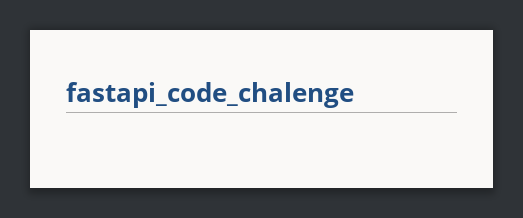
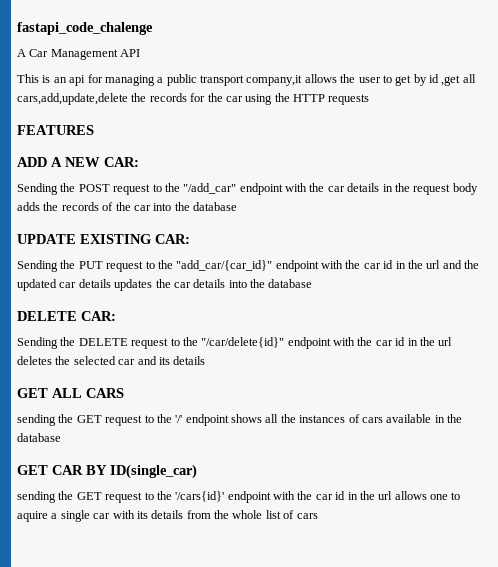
+ A Car Management API
+ This is an api for managing a public transport company,it allows the user to get by id ,get all cars,add,update,delete the records for the car using the HTTP requests
+ FEATURES
+ ADD A NEW CAR:
+ Sending the POST request to the "/add_car" endpoint with the car details in the request body adds the records of the car into the database
+ UPDATE EXISTING CAR:
+ Sending the PUT request to the "add_car/{car_id}" endpoint with the car id in the url and the updated car details updates the car details into the database
+ DELETE CAR:
+ Sending the DELETE request to the "/car/delete{id}" endpoint with the car id in the url deletes the selected car and its details
+ GET ALL CARS
+ sending the GET request to the '/' endpoint shows all the instances of cars available in the database
+ GET CAR BY ID(single_car)
+ sending the GET request to the '/cars{id}' endpoint with the car id in the url allows one to aquire a single car with its details from the whole list of cars

